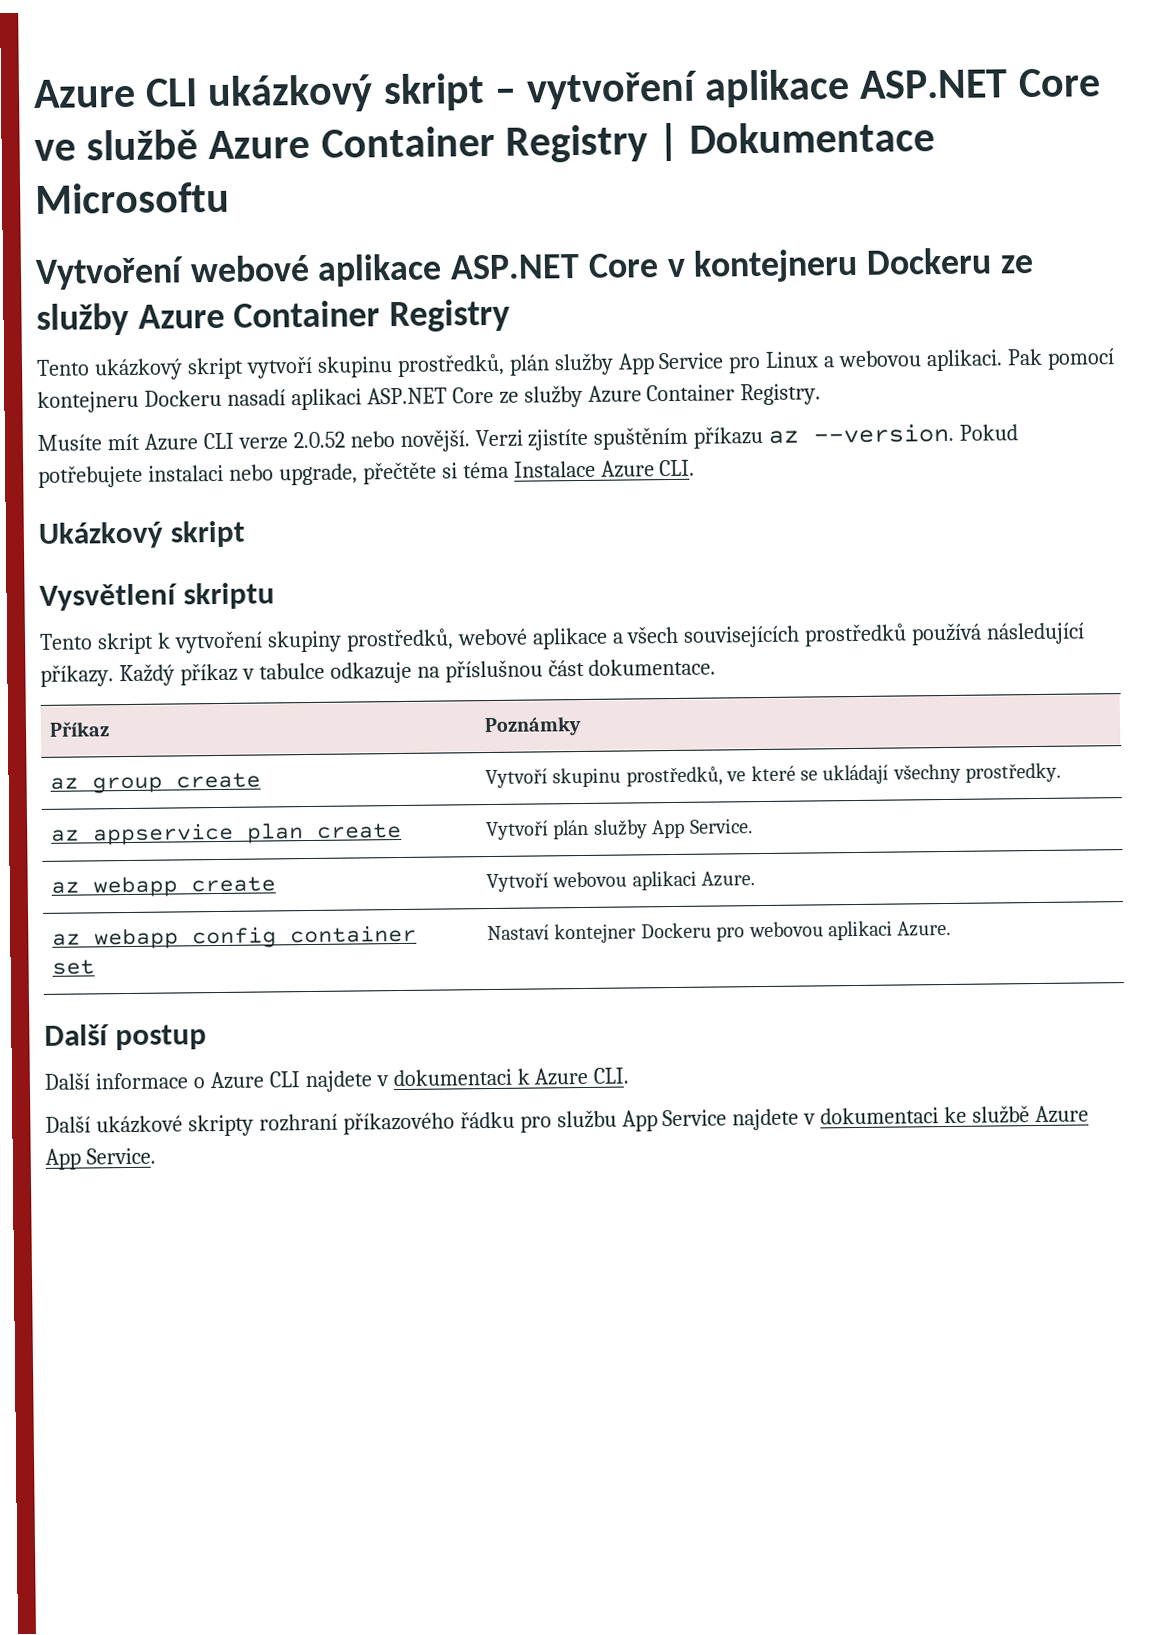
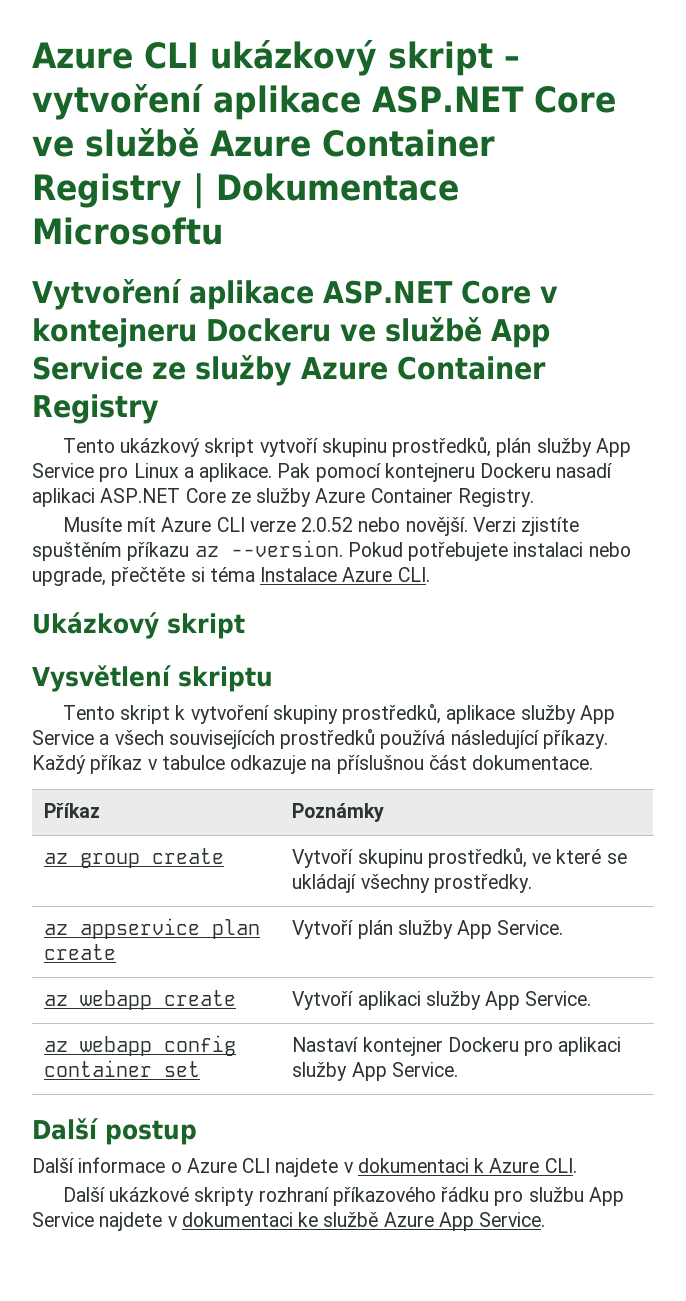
- Vytvoření webové aplikace ASP.NET Core v kontejneru Dockeru ze služby Azure Container Registry
+ Vytvoření aplikace ASP.NET Core v kontejneru Dockeru ve službě App Service ze služby Azure Container Registry
- Tento ukázkový skript vytvoří skupinu prostředků, plán služby App Service pro Linux a webovou aplikaci.
+ Tento ukázkový skript vytvoří skupinu prostředků, plán služby App Service pro Linux a aplikace.
- Tento skript k vytvoření skupiny prostředků, webové aplikace a všech souvisejících prostředků používá následující příkazy.
+ Tento skript k vytvoření skupiny prostředků, aplikace služby App Service a všech souvisejících prostředků používá následující příkazy.
- az webapp create | Vytvoří webovou aplikaci Azure.
+ az webapp create | Vytvoří aplikaci služby App Service.
- az webapp config container set | Nastaví kontejner Dockeru pro webovou aplikaci Azure.
+ az webapp config container set | Nastaví kontejner Dockeru pro aplikaci služby App Service.

